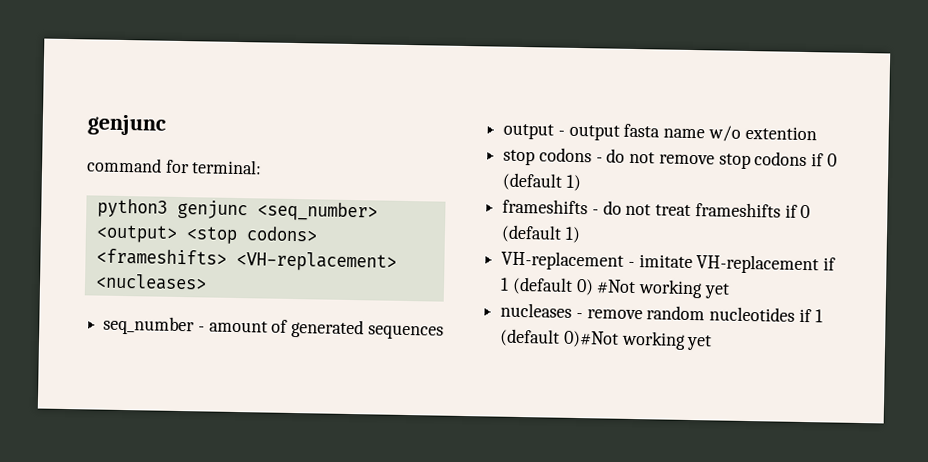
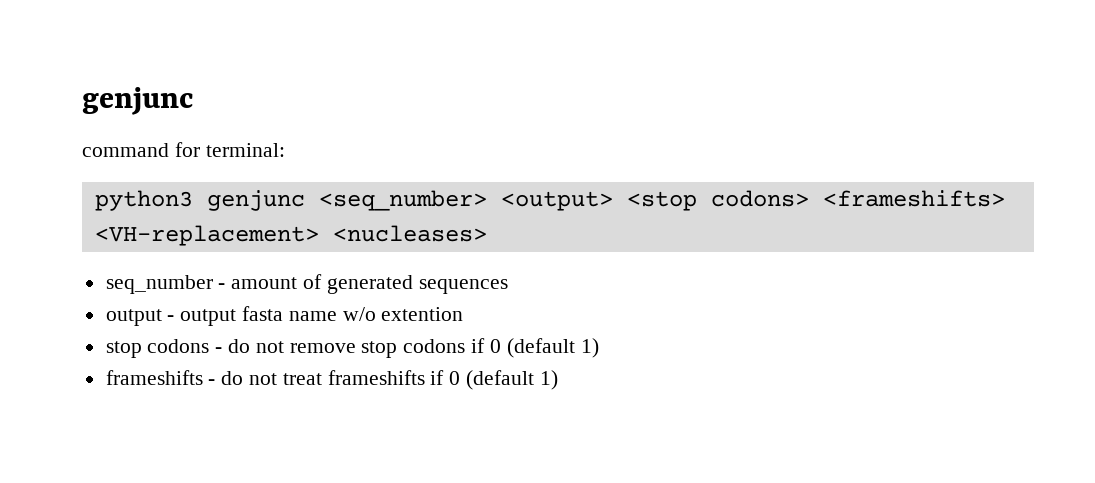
- VH-replacement - imitate VH-replacement if 1 (default 0) #Not working yet
- nucleases - remove random nucleotides if 1 (default 0)#Not working yet

